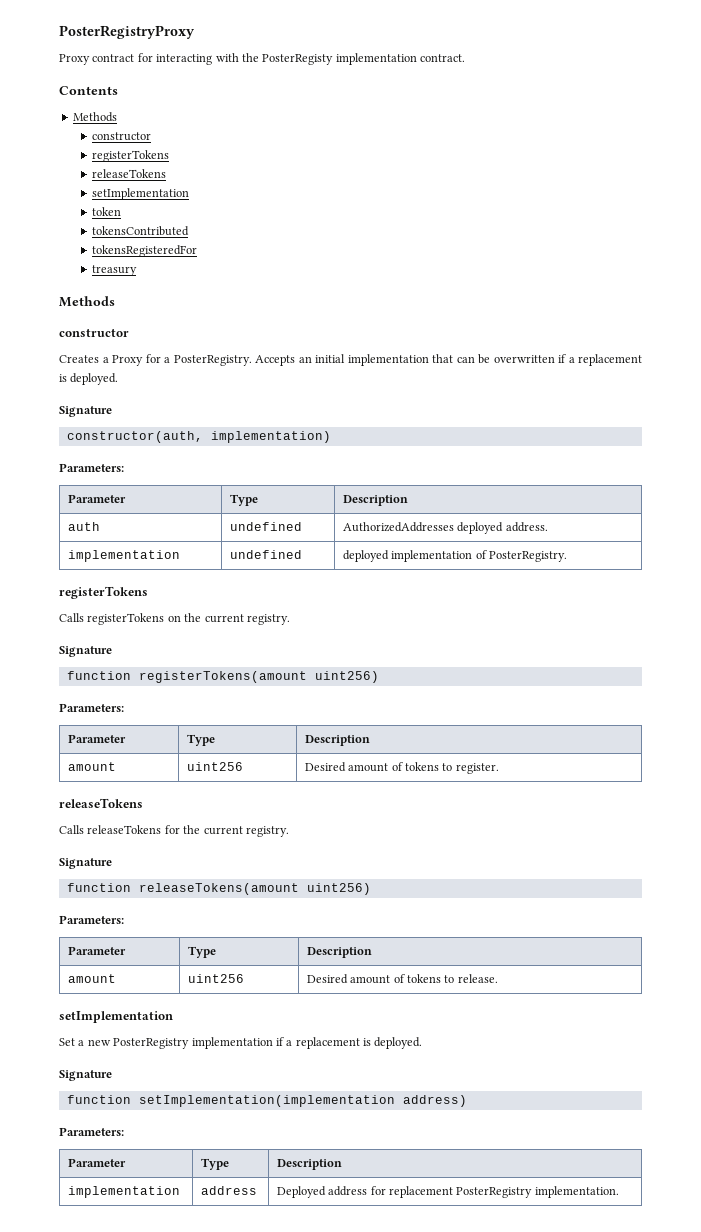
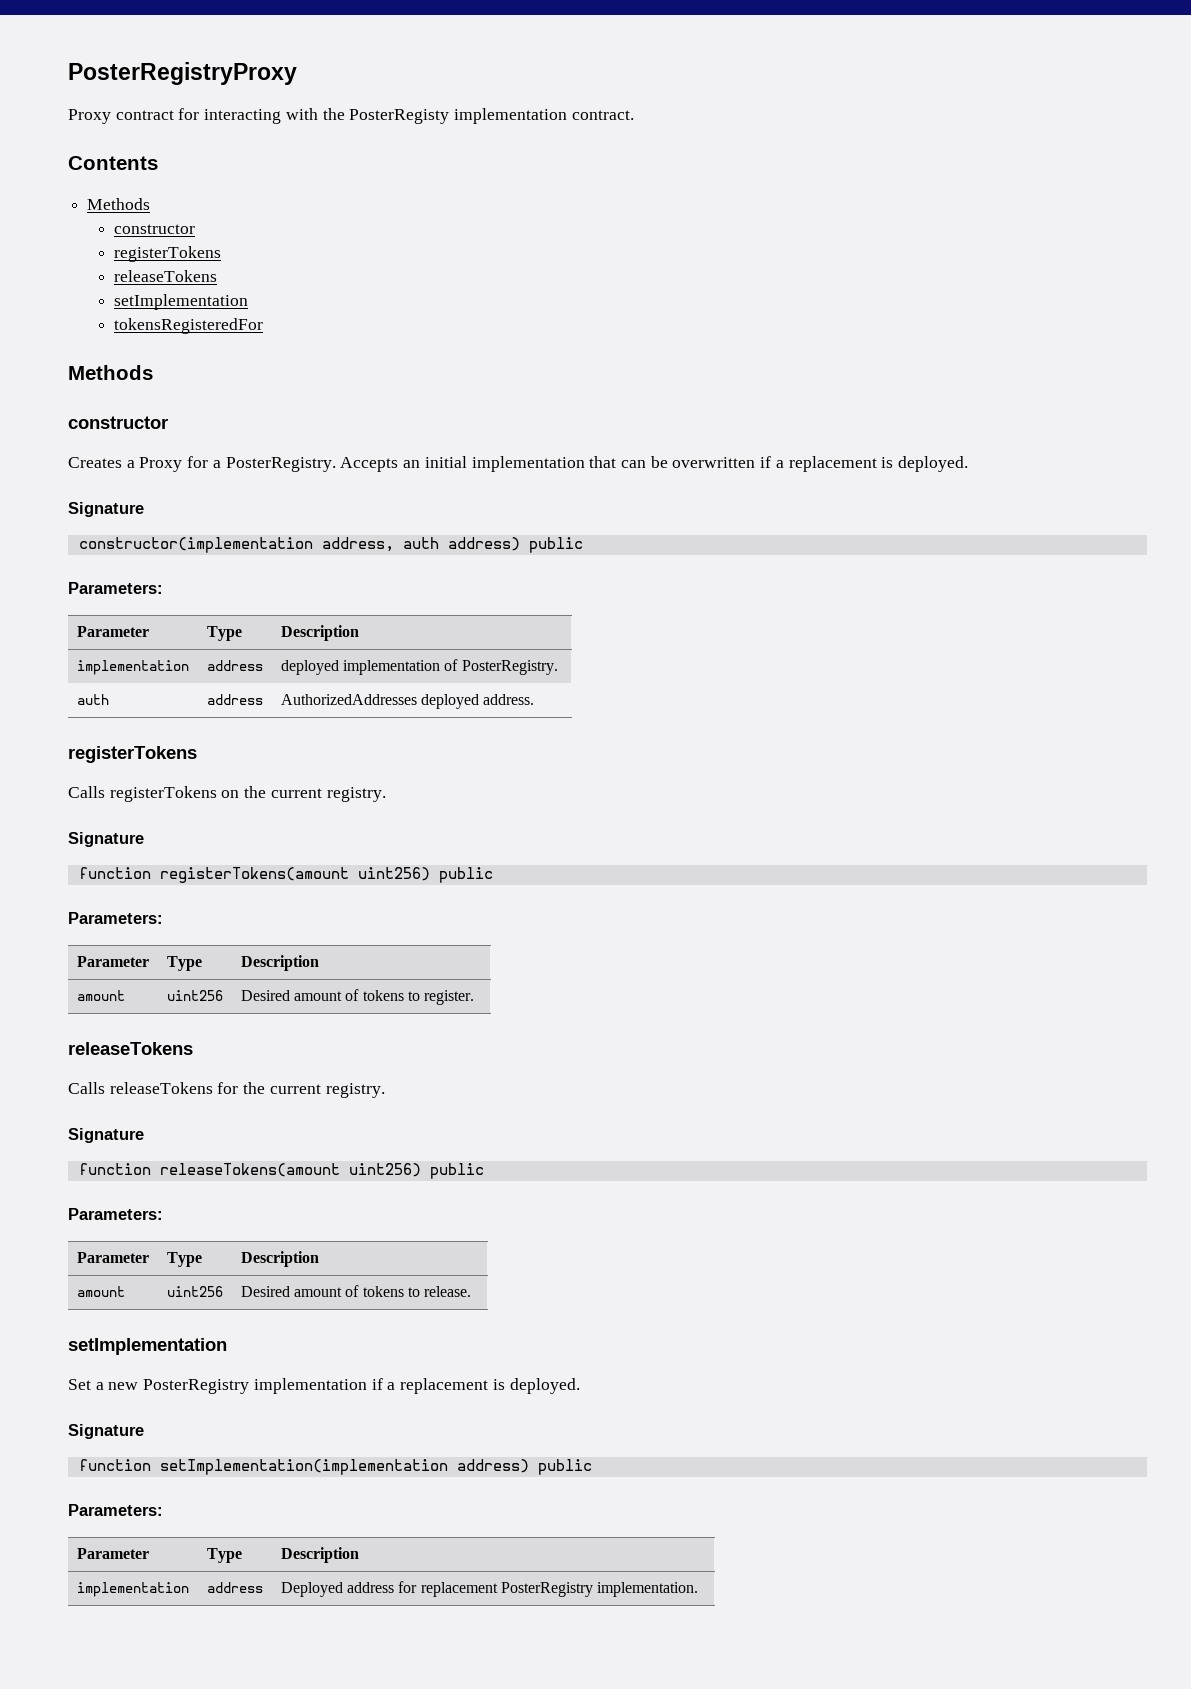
- token
- tokensContributed
- treasury
- constructor(auth, implementation)
+ constructor(implementation address, auth address) public
  Parameters:
  Parameter | Type | Description
- auth | undefined | AuthorizedAddresses deployed address.
- implementation | undefined | deployed implementation of PosterRegistry.
+ implementation | address | deployed implementation of PosterRegistry.
+ auth | address | AuthorizedAddresses deployed address.
- function registerTokens(amount uint256)
+ function registerTokens(amount uint256) public
- function releaseTokens(amount uint256)
+ function releaseTokens(amount uint256) public
- function setImplementation(implementation address)
+ function setImplementation(implementation address) public

